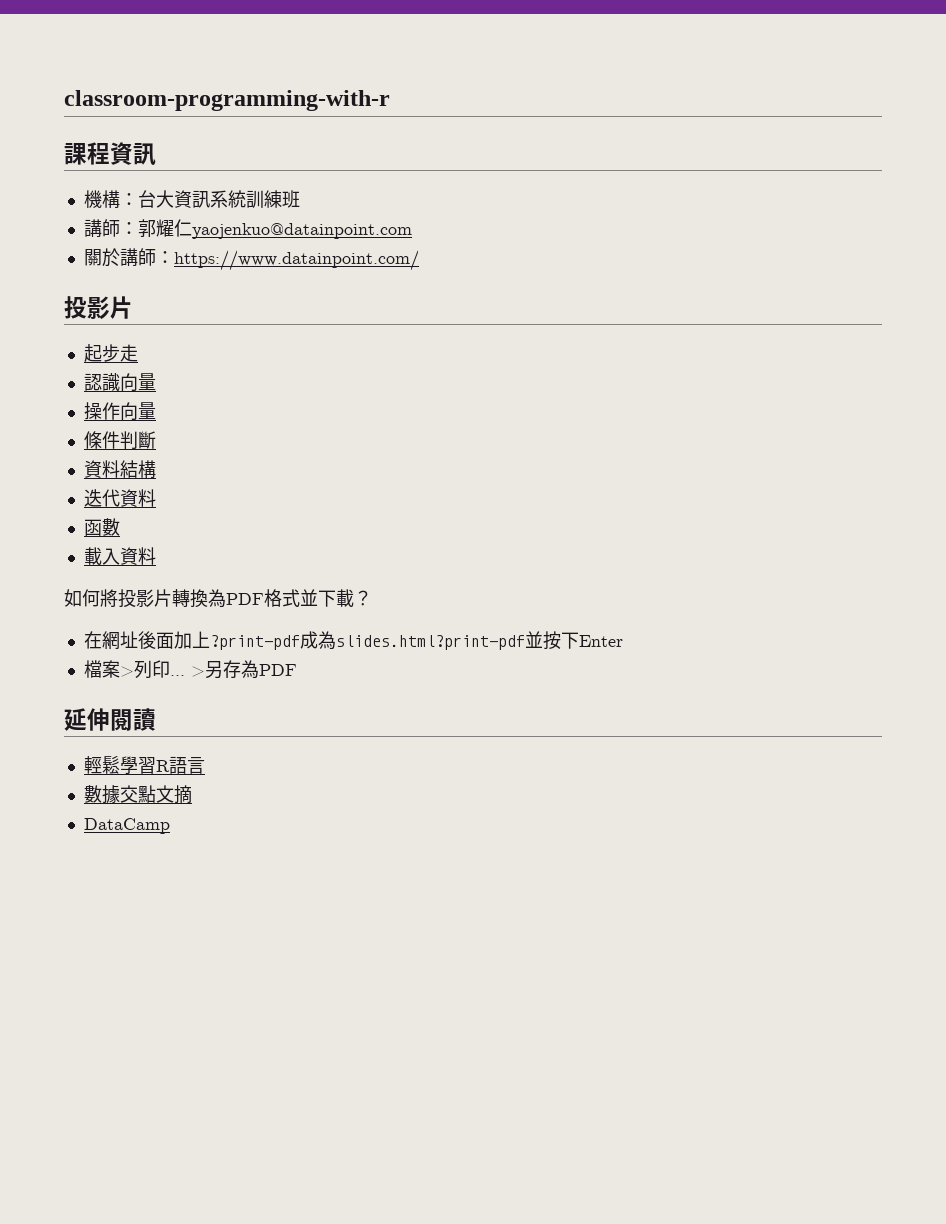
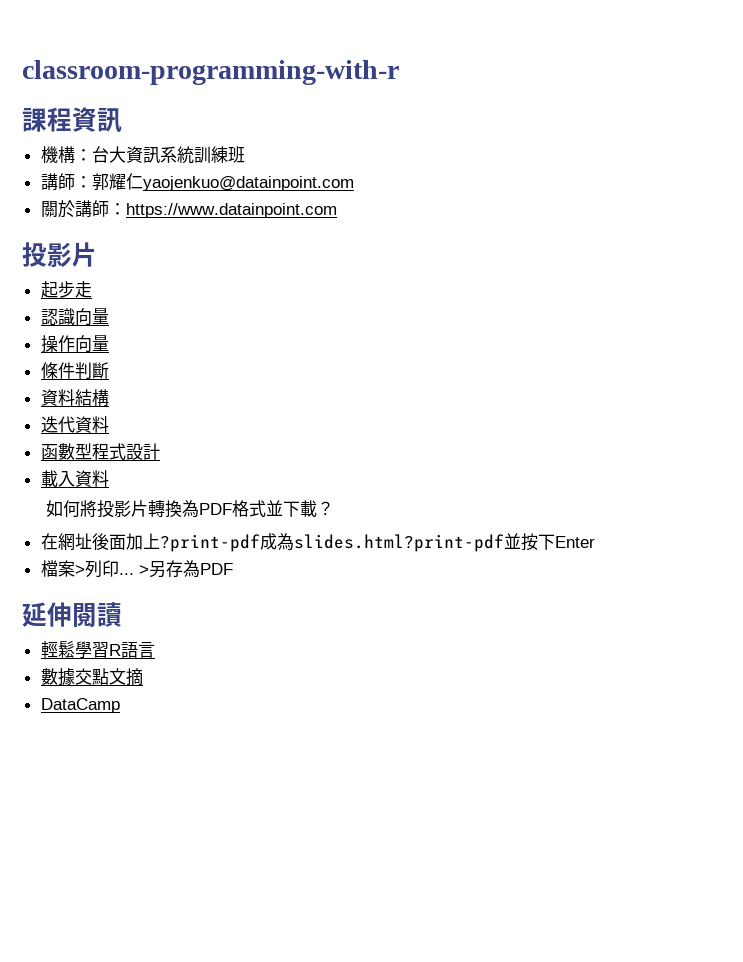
- 關於講師：https://www.datainpoint.com/
+ 關於講師：https://www.datainpoint.com
- 函數
+ 函數型程式設計

